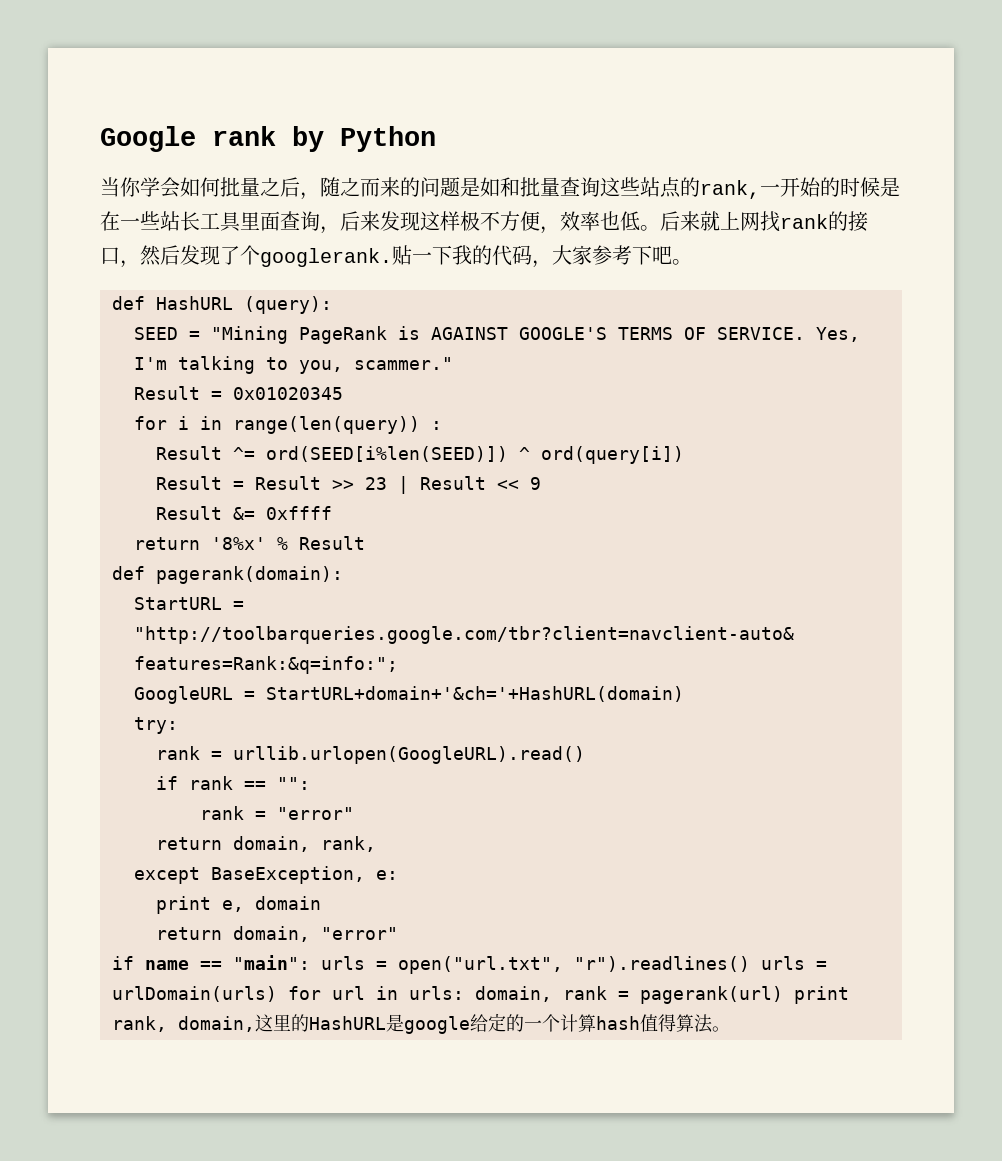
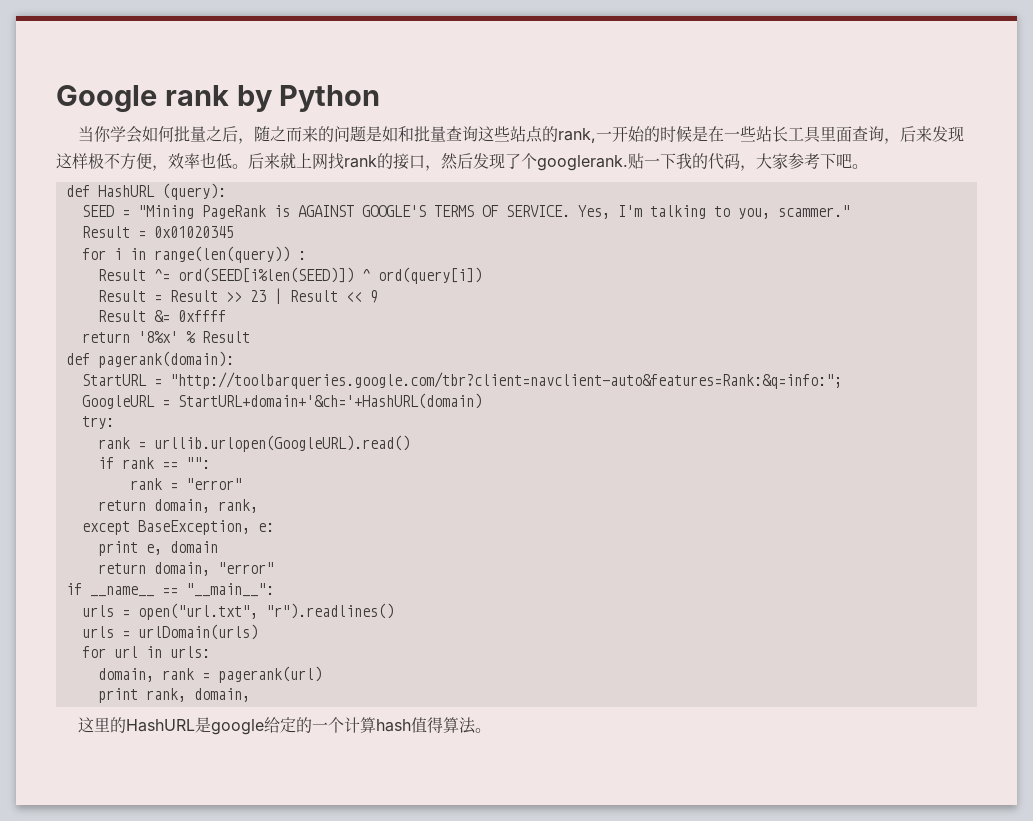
- if name == "main": urls = open("url.txt", "r").readlines() urls = urlDomain(urls) for url in urls: domain, rank = pagerank(url) print rank, domain,这里的HashURL是google给定的一个计算hash值得算法。
+ if __name__ == "__main__":
+ urls = open("url.txt", "r").readlines()
+ urls = urlDomain(urls)
+ for url in urls:
+ domain, rank = pagerank(url)
+ print rank, domain,
+ 这里的HashURL是google给定的一个计算hash值得算法。

